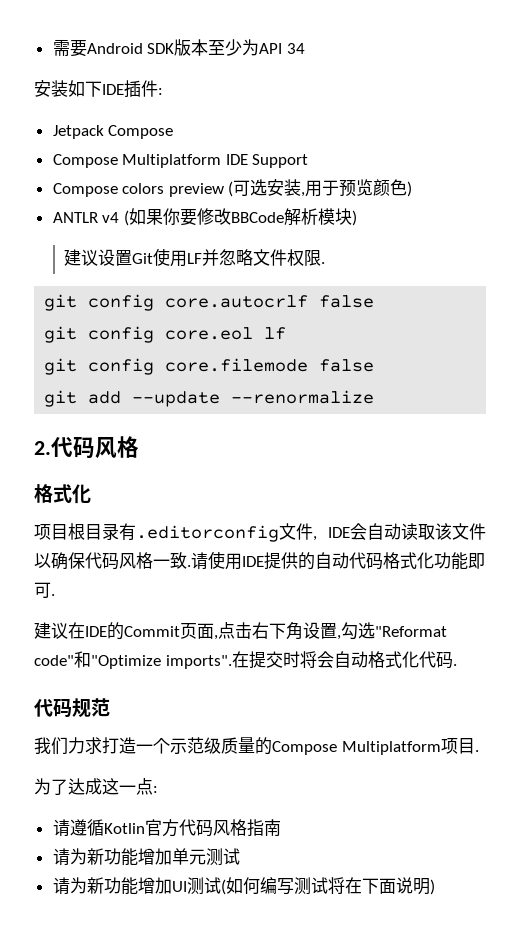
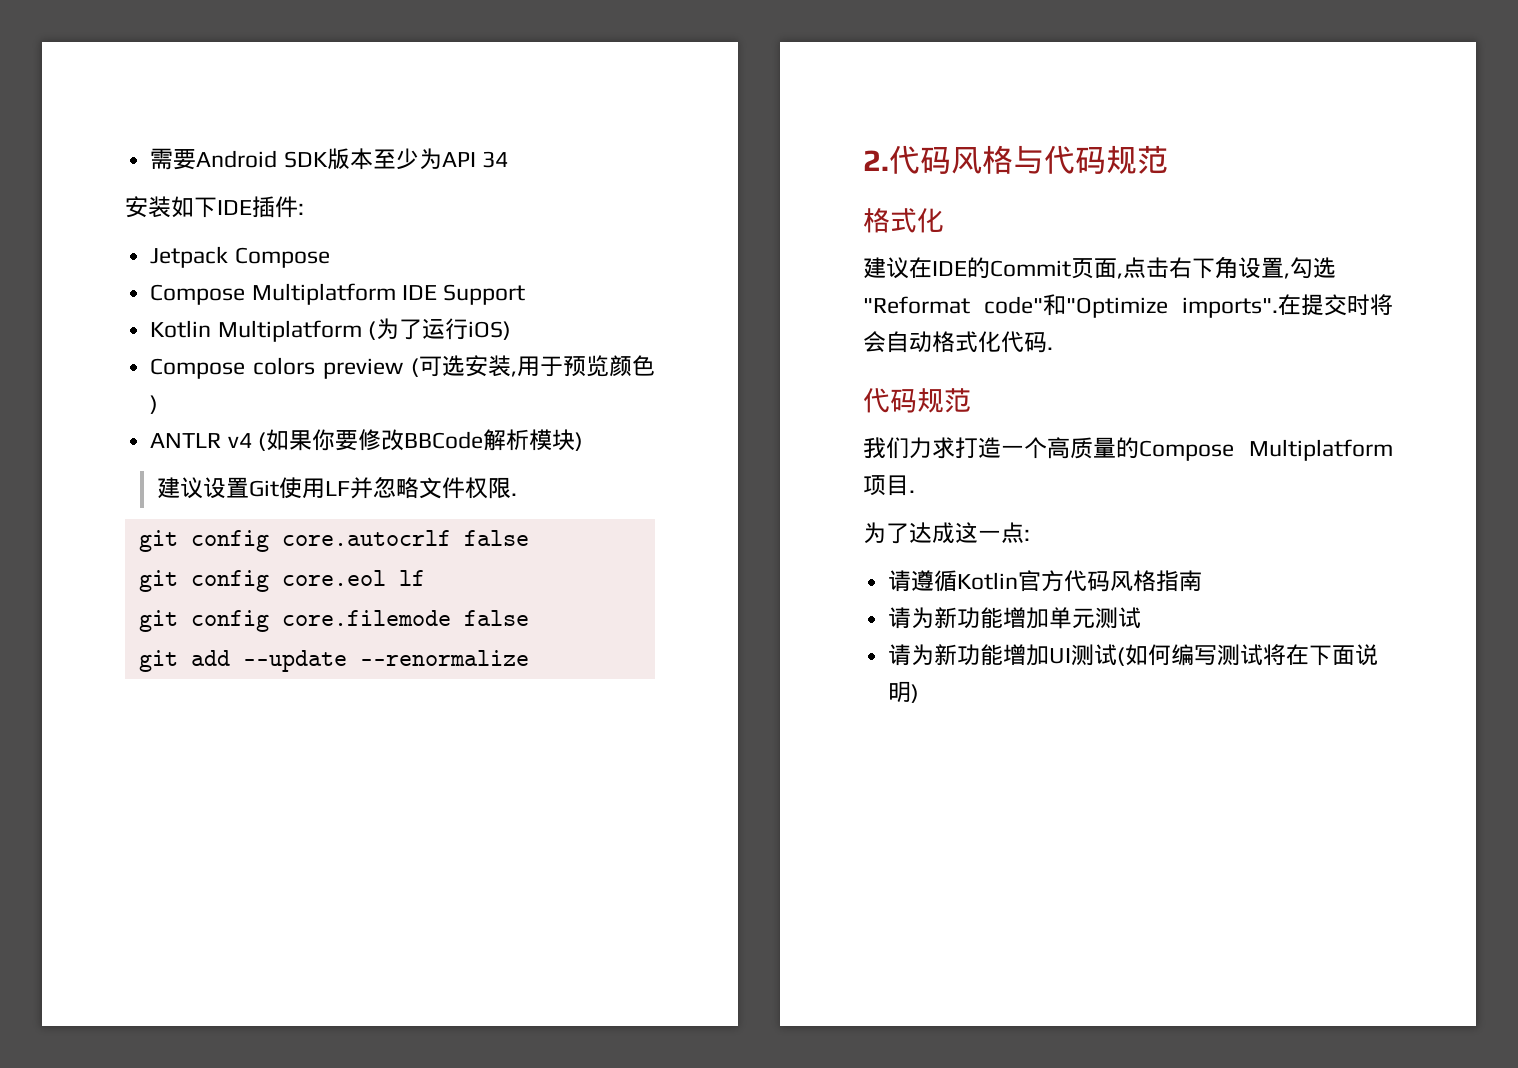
+ Kotlin Multiplatform (为了运行iOS)
- 2.代码风格
+ 2.代码风格与代码规范
  格式化
- 项目根目录有.editorconfig文件, IDE会自动读取该文件以确保代码风格一致.请使用IDE提供的自动代码格式化功能即可.
- 我们力求打造一个示范级质量的Compose Multiplatform项目.
+ 我们力求打造一个高质量的Compose Multiplatform项目.

